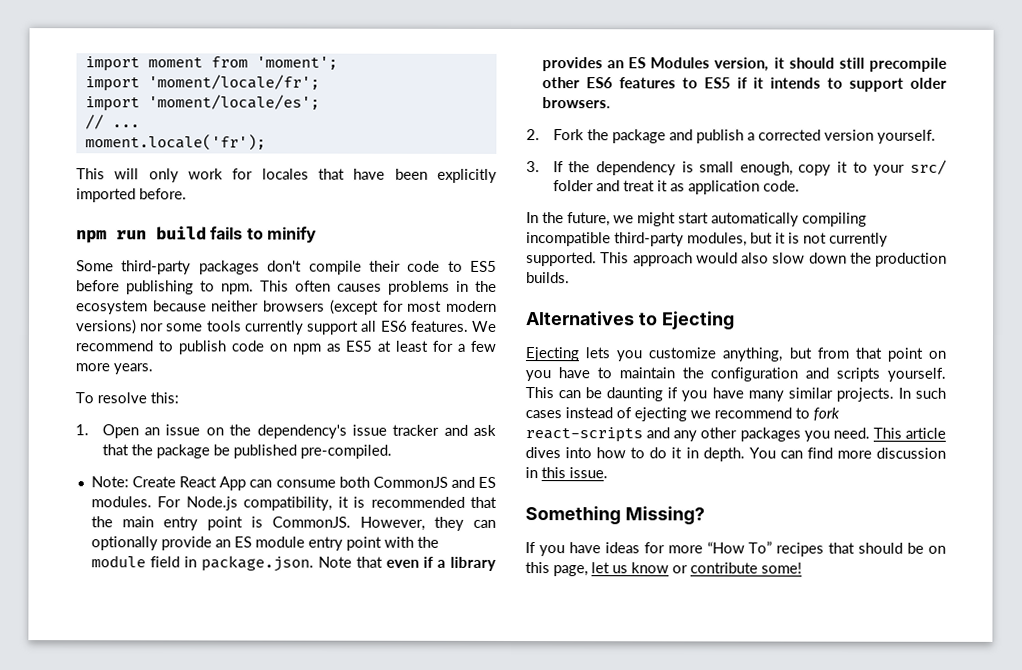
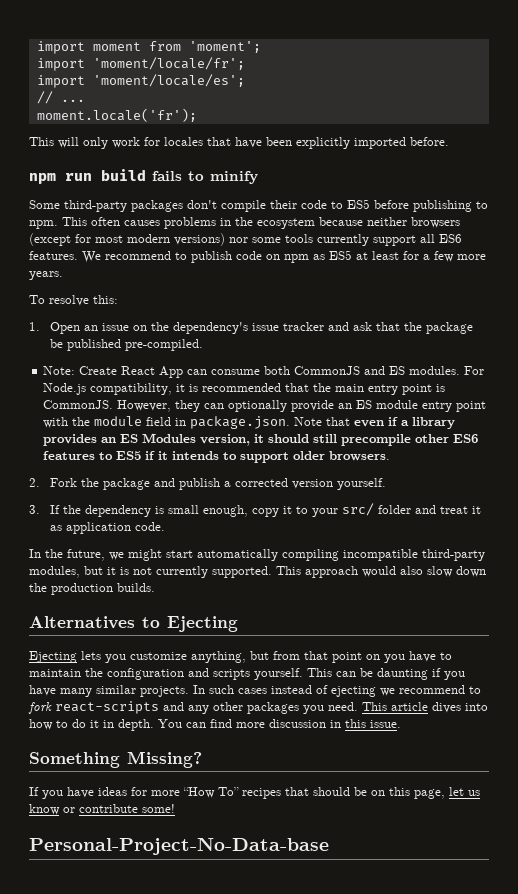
+ Personal-Project-No-Data-base

